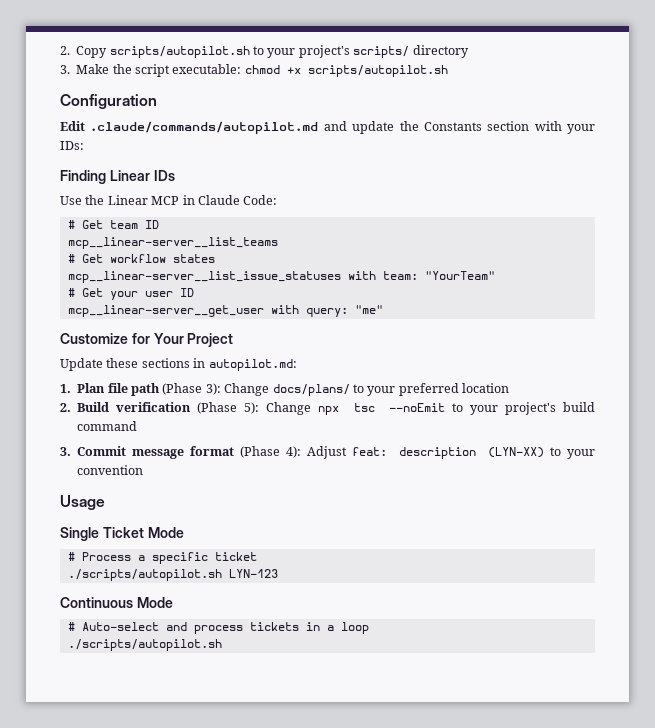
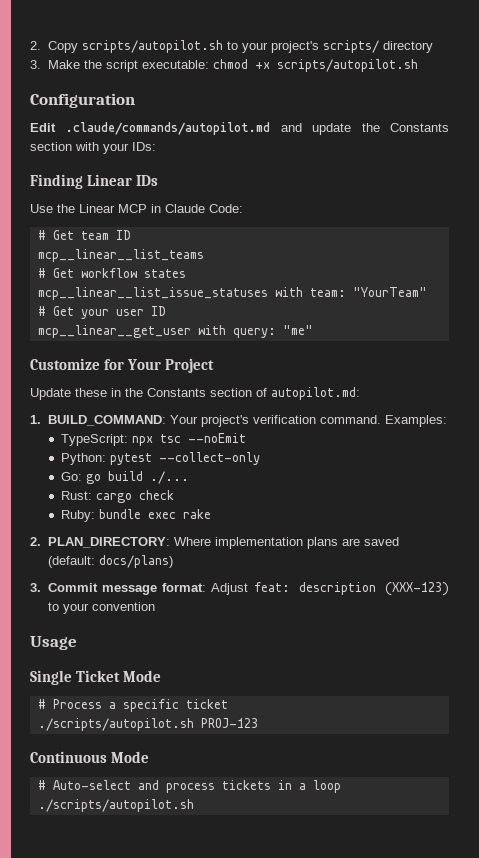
- mcp__linear-server__list_teams
+ mcp__linear__list_teams
- mcp__linear-server__list_issue_statuses with team: "YourTeam"
+ mcp__linear__list_issue_statuses with team: "YourTeam"
- mcp__linear-server__get_user with query: "me"
+ mcp__linear__get_user with query: "me"
- Update these sections in autopilot.md:
- 1. Plan file path (Phase 3): Change docs/plans/ to your preferred location
- 2. Build verification (Phase 5): Change npx tsc --noEmit to your project's build command
+ Update these in the Constants section of autopilot.md:
+ 1. BUILD_COMMAND: Your project's verification command. Examples:
+ TypeScript: npx tsc --noEmit
+ Python: pytest --collect-only
+ Go: go build ./...
+ Rust: cargo check
+ Ruby: bundle exec rake
+ 2. PLAN_DIRECTORY: Where implementation plans are saved (default: docs/plans)
- 3. Commit message format (Phase 4): Adjust feat: description (LYN-XX) to your convention
+ 3. Commit message format: Adjust feat: description (XXX-123) to your convention
- ./scripts/autopilot.sh LYN-123
+ ./scripts/autopilot.sh PROJ-123

